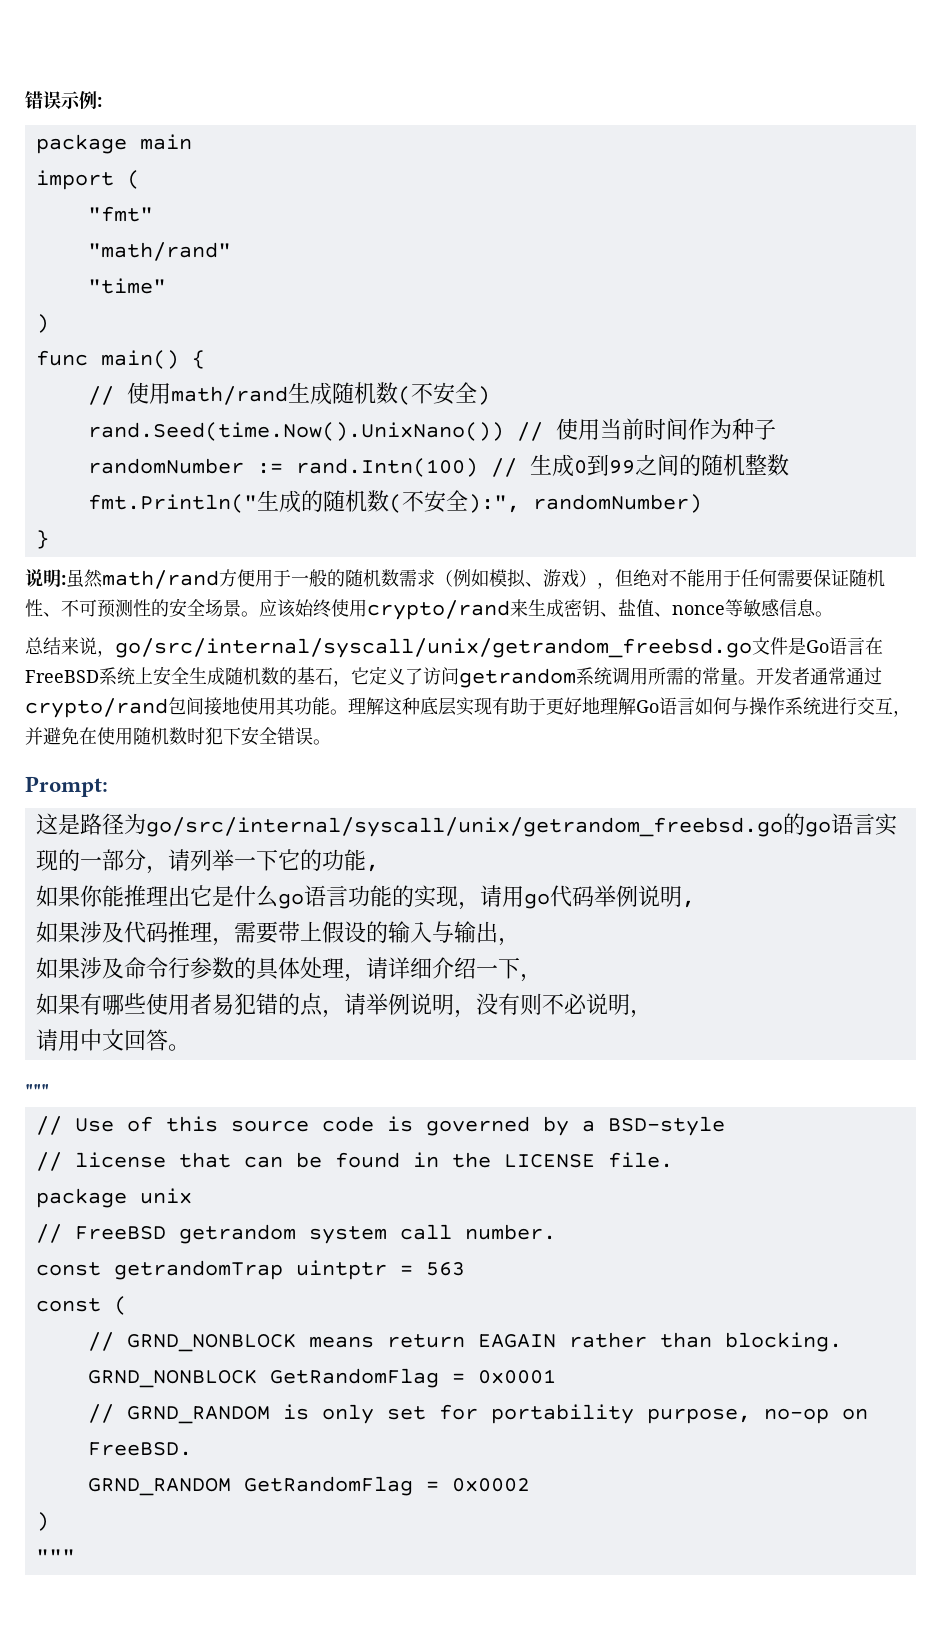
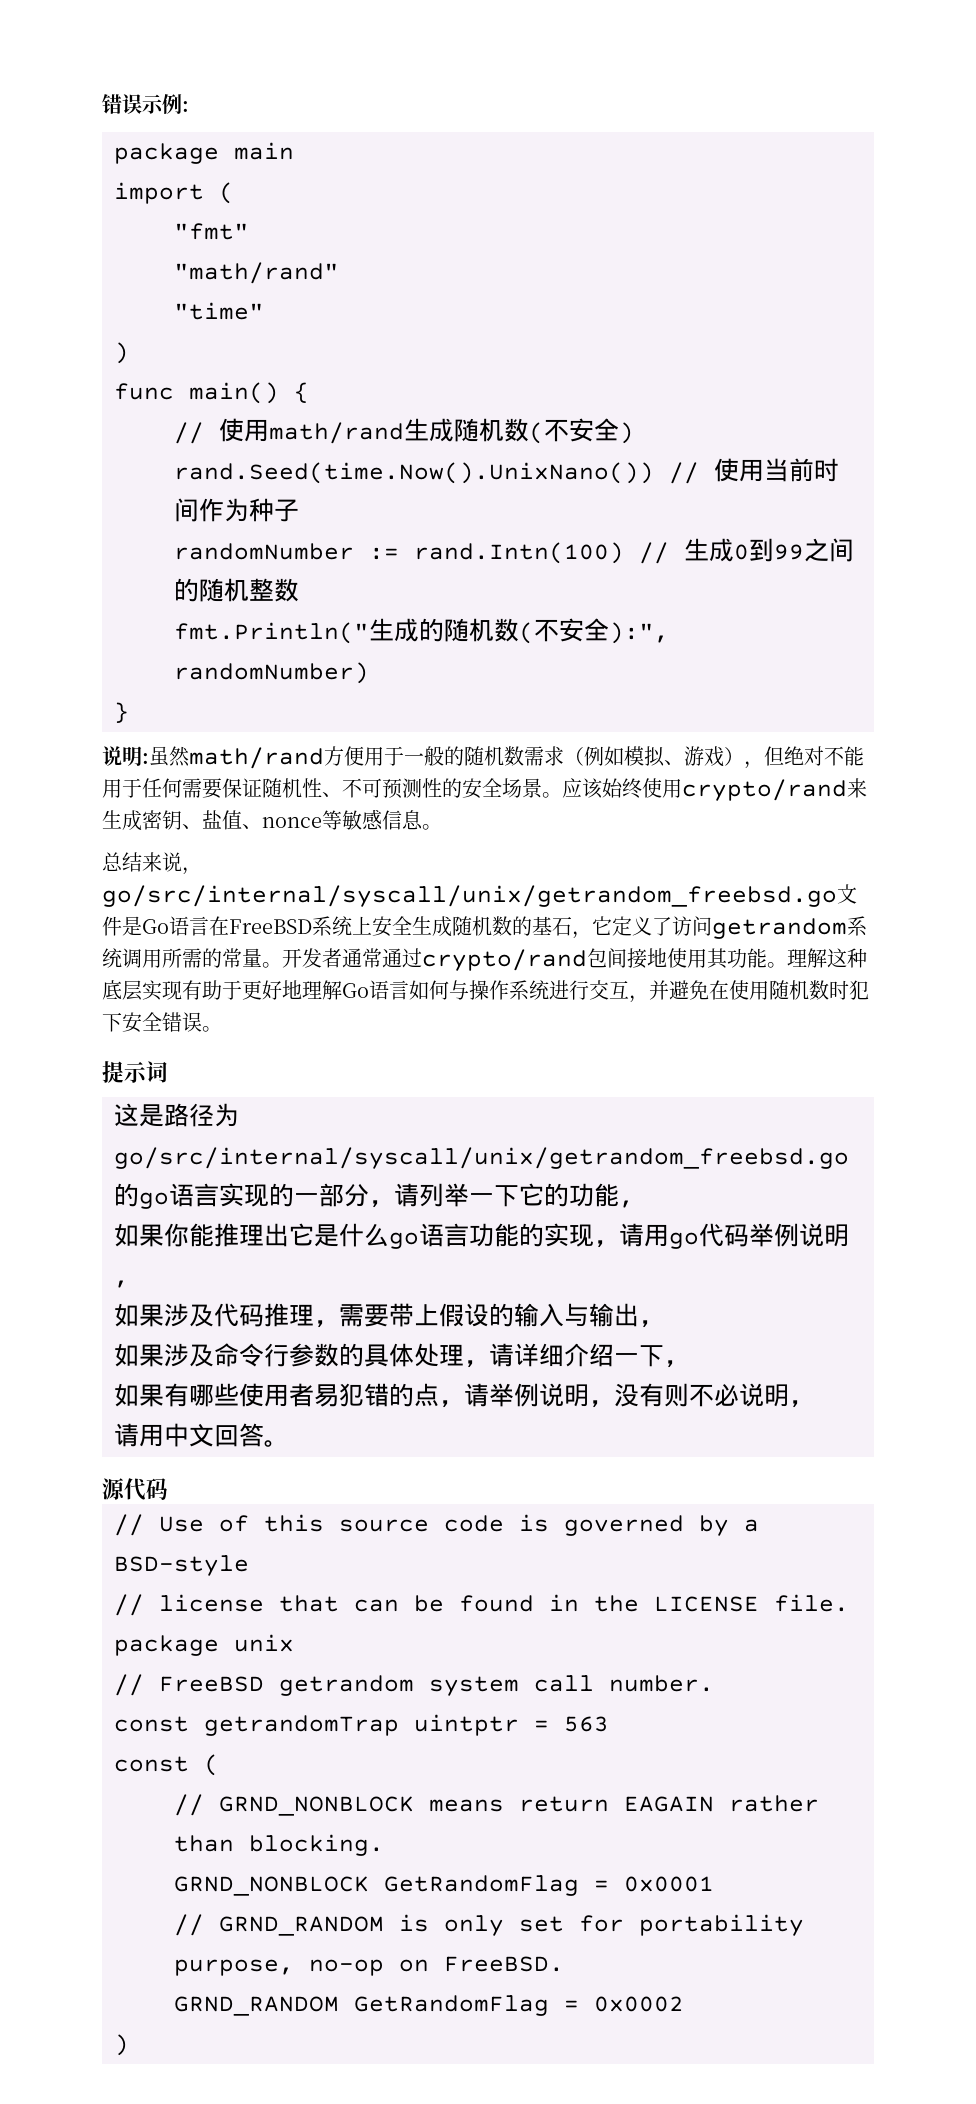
- Prompt:
+ 提示词
  请用中文回答。
- """
+ 源代码
  GRND_RANDOM GetRandomFlag = 0x0002
  )
- """

